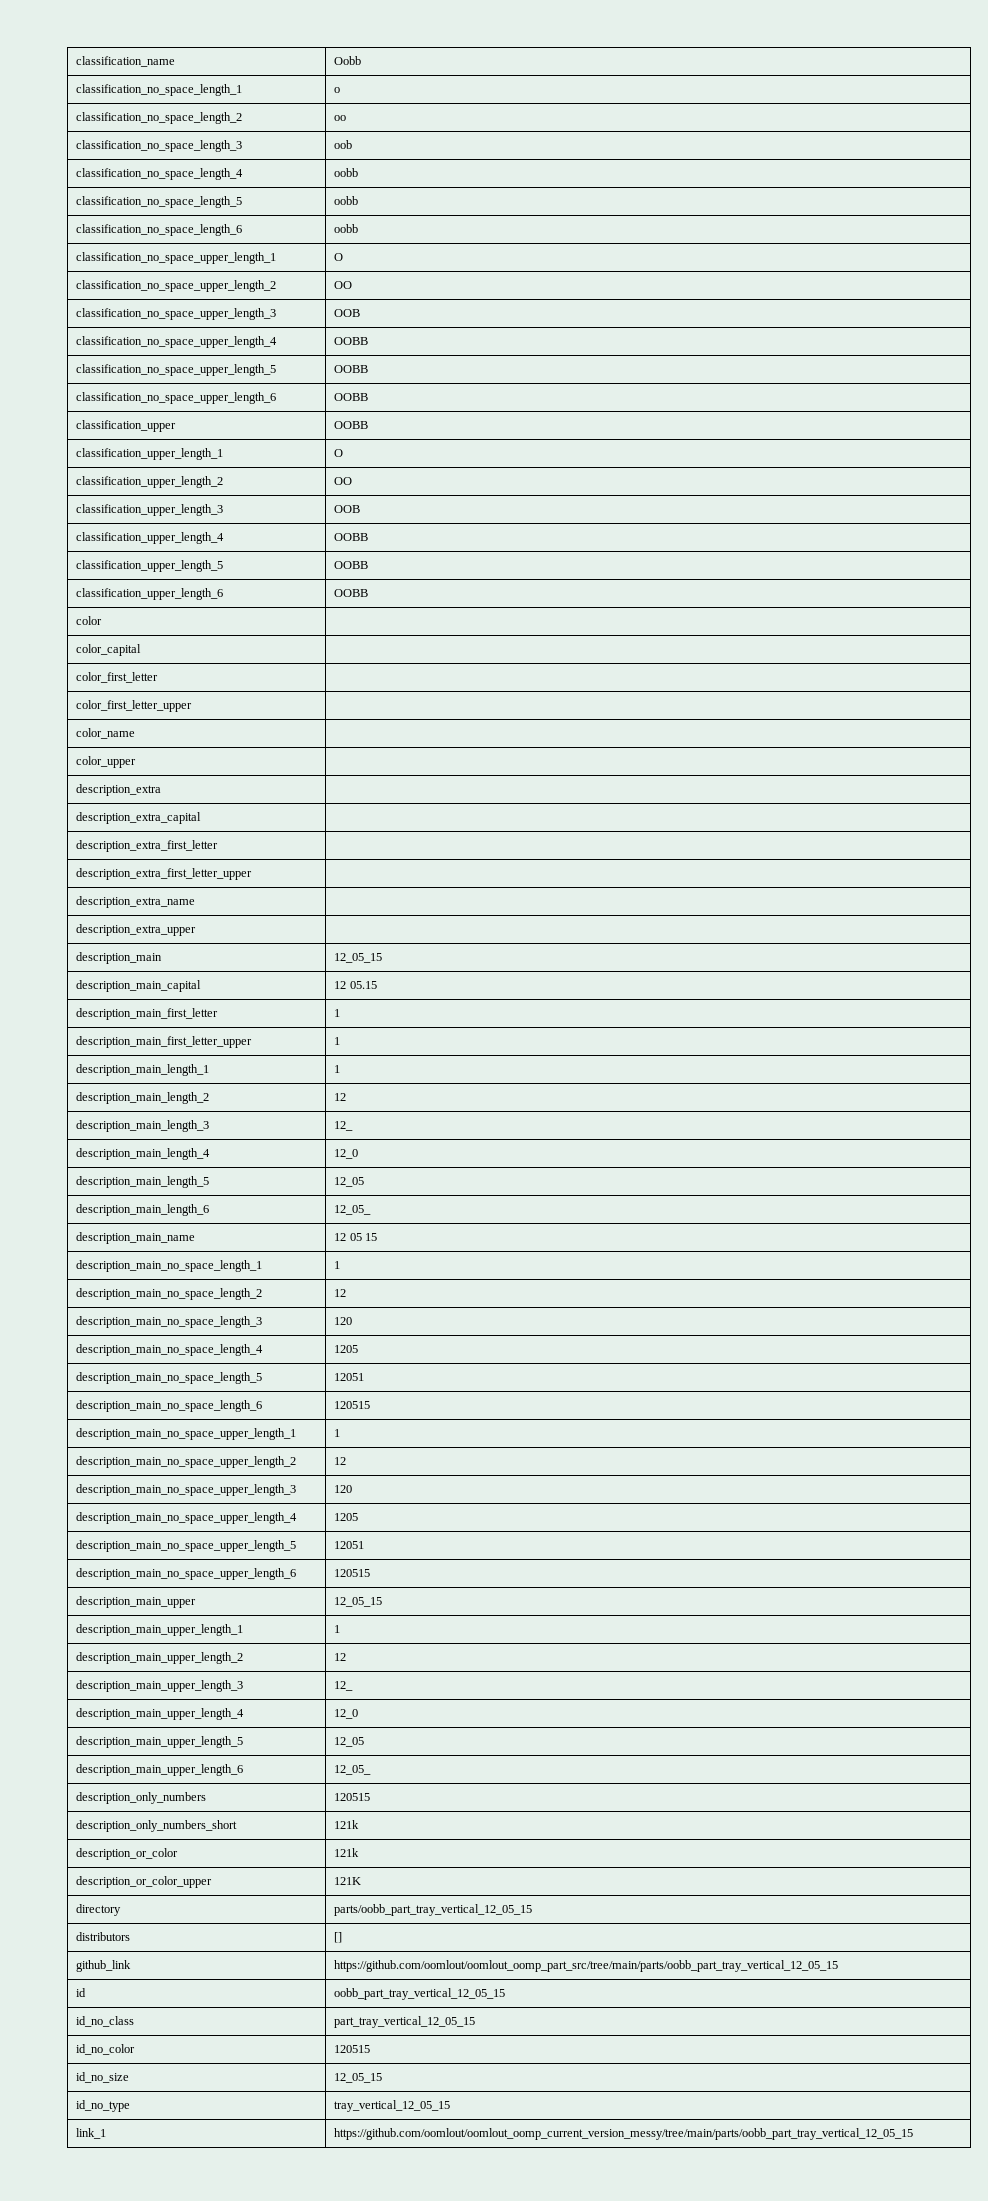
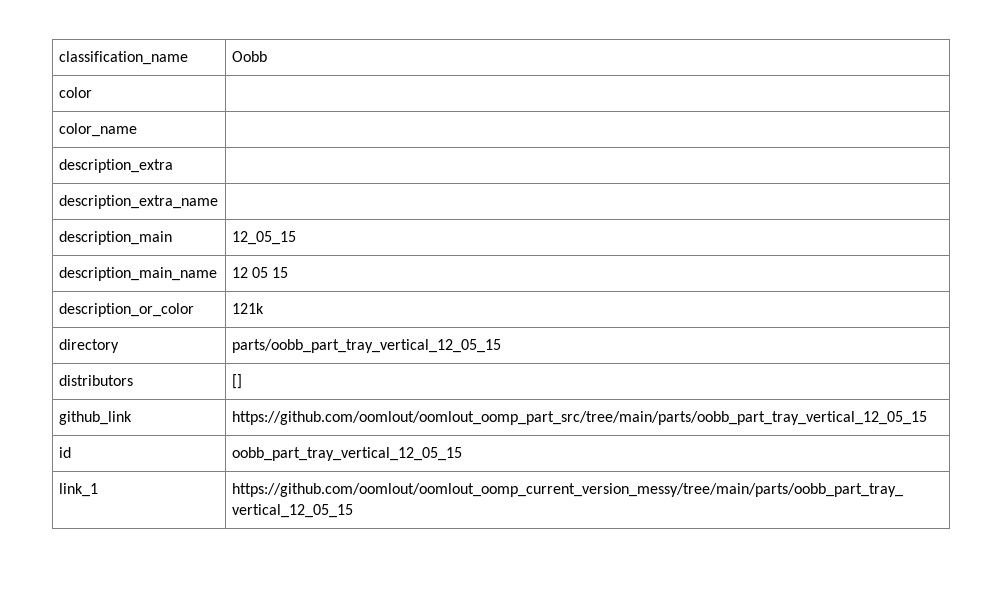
- classification_no_space_length_1 | o
- classification_no_space_length_2 | oo
- classification_no_space_length_3 | oob
- classification_no_space_length_4 | oobb
- classification_no_space_length_5 | oobb
- classification_no_space_length_6 | oobb
- classification_no_space_upper_length_1 | O
- classification_no_space_upper_length_2 | OO
- classification_no_space_upper_length_3 | OOB
- classification_no_space_upper_length_4 | OOBB
- classification_no_space_upper_length_5 | OOBB
- classification_no_space_upper_length_6 | OOBB
- classification_upper | OOBB
- classification_upper_length_1 | O
- classification_upper_length_2 | OO
- classification_upper_length_3 | OOB
- classification_upper_length_4 | OOBB
- classification_upper_length_5 | OOBB
- classification_upper_length_6 | OOBB
  color |
- color_capital |
- color_first_letter |
- color_first_letter_upper |
- color_upper |
- description_extra_capital |
- description_extra_first_letter |
- description_extra_first_letter_upper |
- description_extra_upper |
- description_main_capital | 12 05.15
- description_main_first_letter | 1
- description_main_first_letter_upper | 1
- description_main_length_1 | 1
- description_main_length_2 | 12
- description_main_length_3 | 12_
- description_main_length_4 | 12_0
- description_main_length_5 | 12_05
- description_main_length_6 | 12_05_
  description_main_name | 12 05 15
- description_main_no_space_length_1 | 1
- description_main_no_space_length_2 | 12
- description_main_no_space_length_3 | 120
- description_main_no_space_length_4 | 1205
- description_main_no_space_length_5 | 12051
- description_main_no_space_length_6 | 120515
- description_main_no_space_upper_length_1 | 1
- description_main_no_space_upper_length_2 | 12
- description_main_no_space_upper_length_3 | 120
- description_main_no_space_upper_length_4 | 1205
- description_main_no_space_upper_length_5 | 12051
- description_main_no_space_upper_length_6 | 120515
- description_main_upper | 12_05_15
- description_main_upper_length_1 | 1
- description_main_upper_length_2 | 12
- description_main_upper_length_3 | 12_
- description_main_upper_length_4 | 12_0
- description_main_upper_length_5 | 12_05
- description_main_upper_length_6 | 12_05_
- description_only_numbers | 120515
- description_only_numbers_short | 121k
- description_or_color_upper | 121K
- id_no_class | part_tray_vertical_12_05_15
- id_no_color | 120515
- id_no_size | 12_05_15
- id_no_type | tray_vertical_12_05_15

